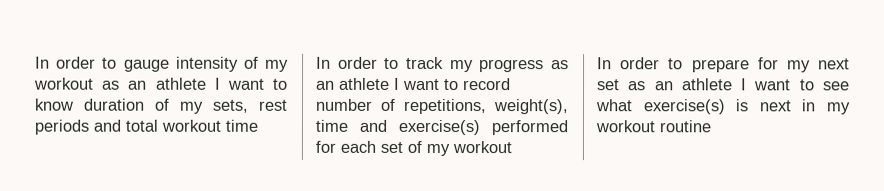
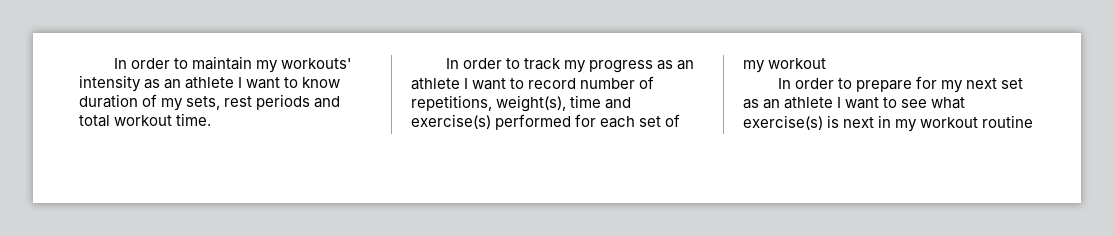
- In order to gauge intensity of my workout as an athlete I want to know duration of my sets, rest periods and total workout time
+ In order to maintain my workouts' intensity as an athlete I want to know duration of my sets, rest periods and total workout time.

